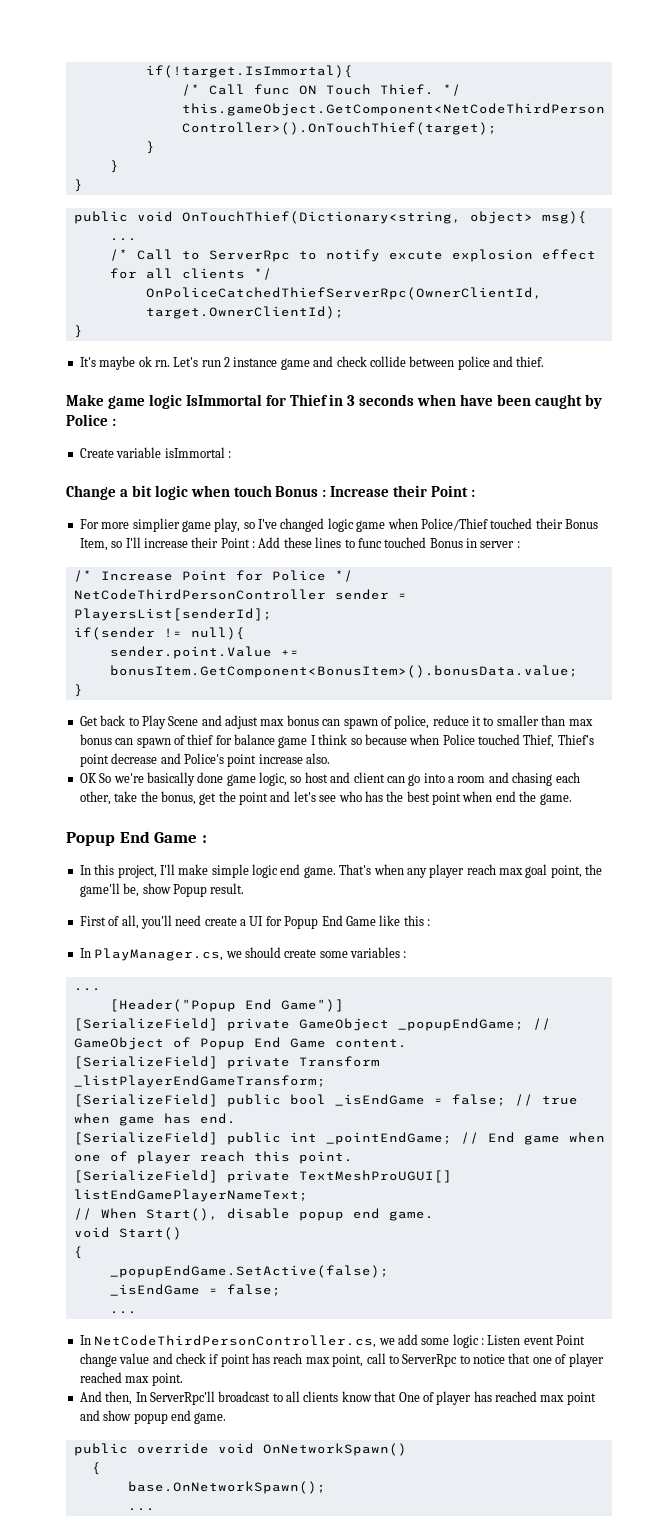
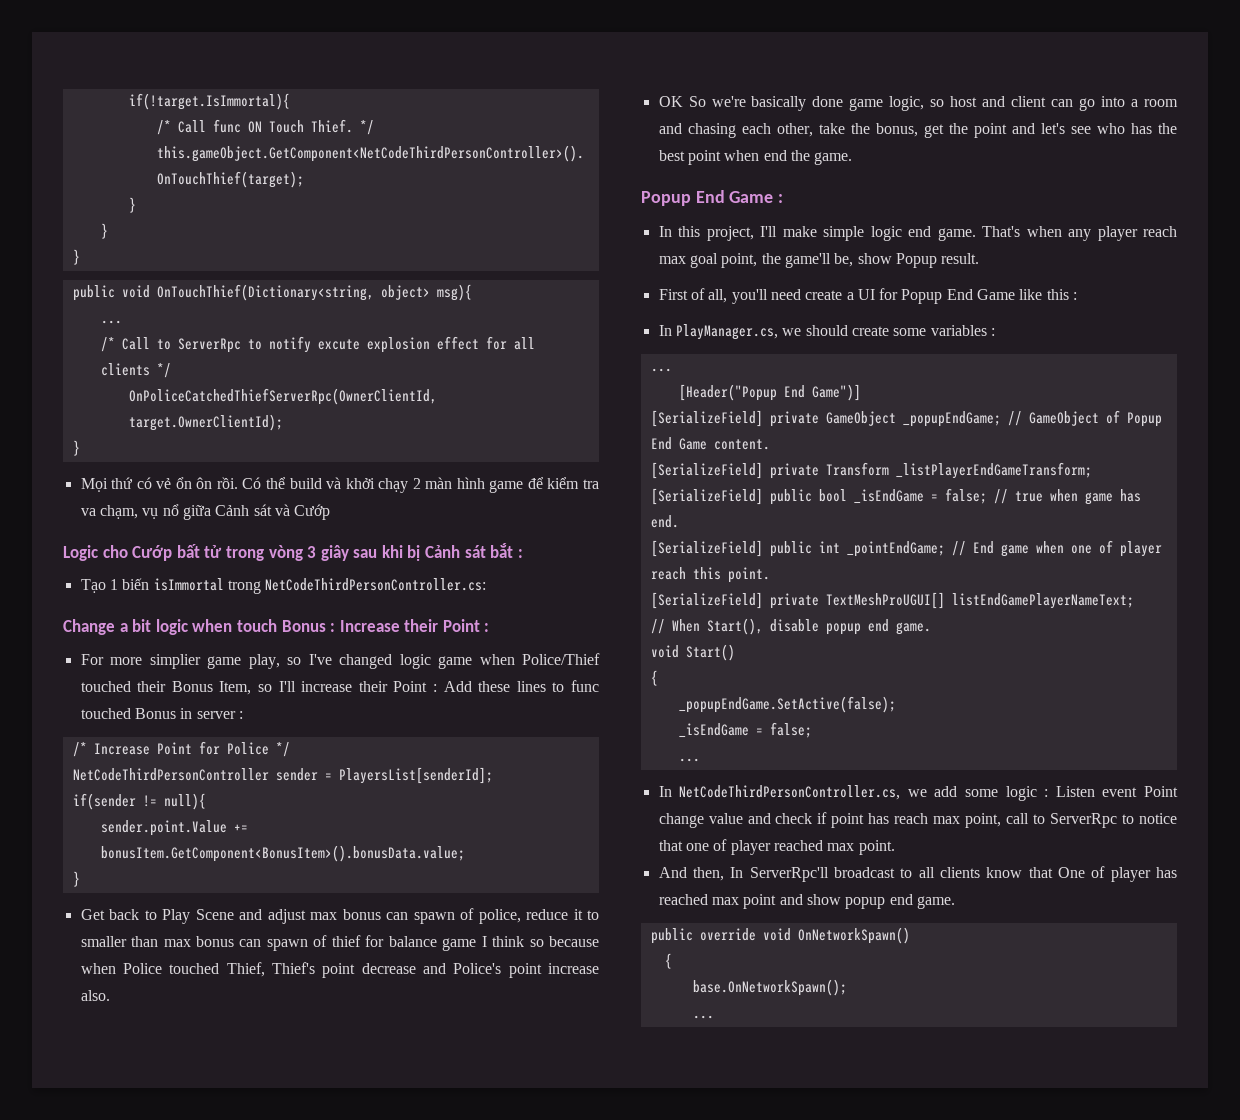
- It's maybe ok rn. Let's run 2 instance game and check collide between police and thief.
- Make game logic IsImmortal for Thief in 3 seconds when have been caught by Police :
- Create variable isImmortal :
+ Mọi thứ có vẻ ổn ôn rồi. Có thể build và khởi chạy 2 màn hình game để kiểm tra va chạm, vụ nổ giữa Cảnh sát và Cướp
+ Logic cho Cướp bất tử trong vòng 3 giây sau khi bị Cảnh sát bắt :
+ Tạo 1 biến isImmortal trong NetCodeThirdPersonController.cs:

